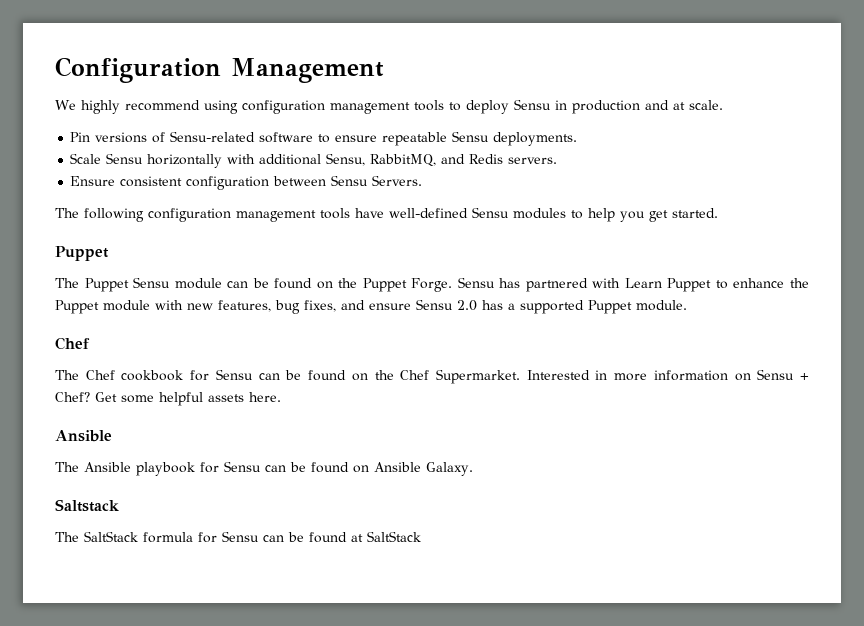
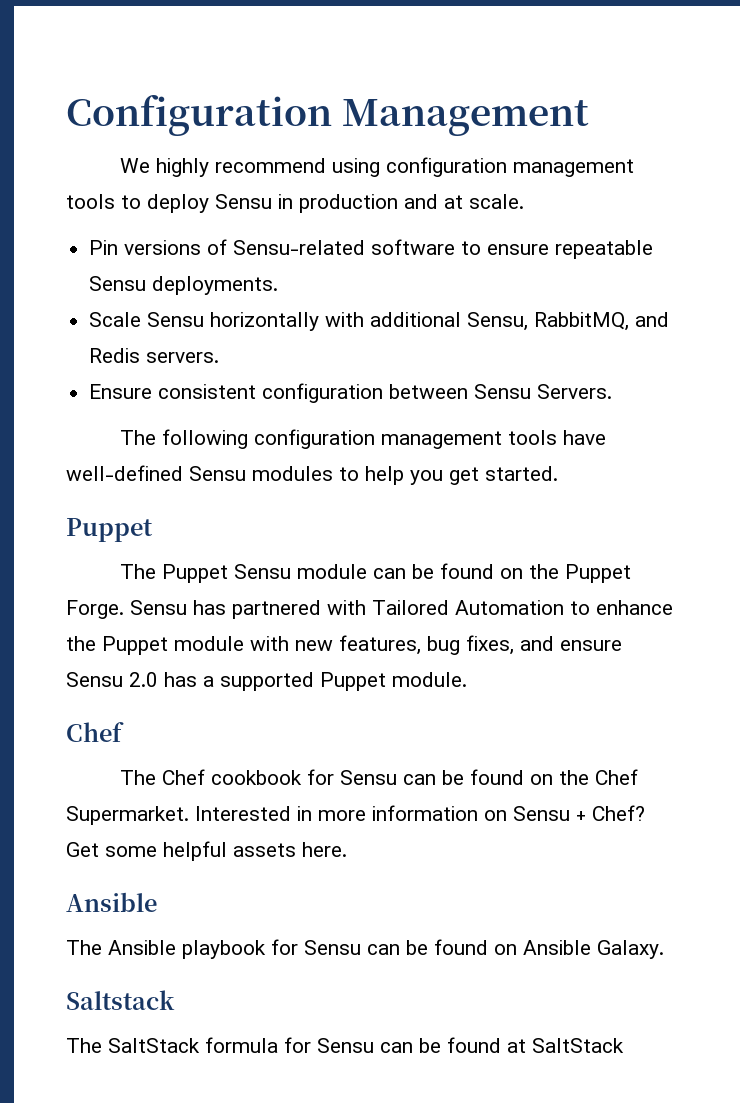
- Sensu has partnered with Learn Puppet to enhance the Puppet module with new features, bug fixes, and ensure Sensu 2.0 has a supported Puppet module.
+ Sensu has partnered with Tailored Automation to enhance the Puppet module with new features, bug fixes, and ensure Sensu 2.0 has a supported Puppet module.

